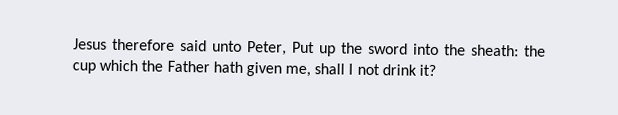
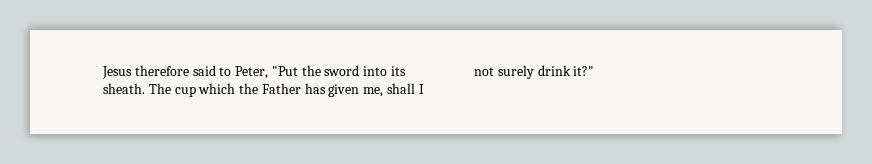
- Jesus therefore said unto Peter, Put up the sword into the sheath: the cup which the Father hath given me, shall I not drink it?
+ Jesus therefore said to Peter, "Put the sword into its sheath. The cup which the Father has given me, shall I not surely drink it?"

